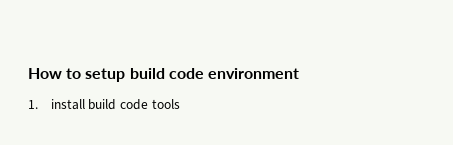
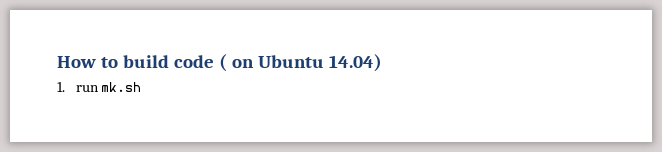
- How to setup build code environment
- 1. install build code tools
+ How to build code ( on Ubuntu 14.04)
+ 1. run mk.sh

